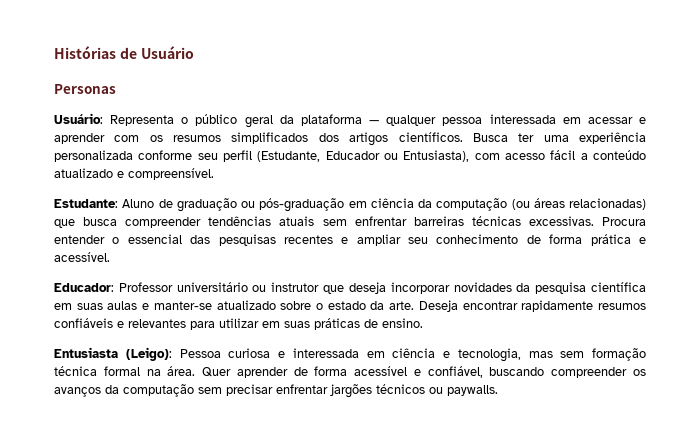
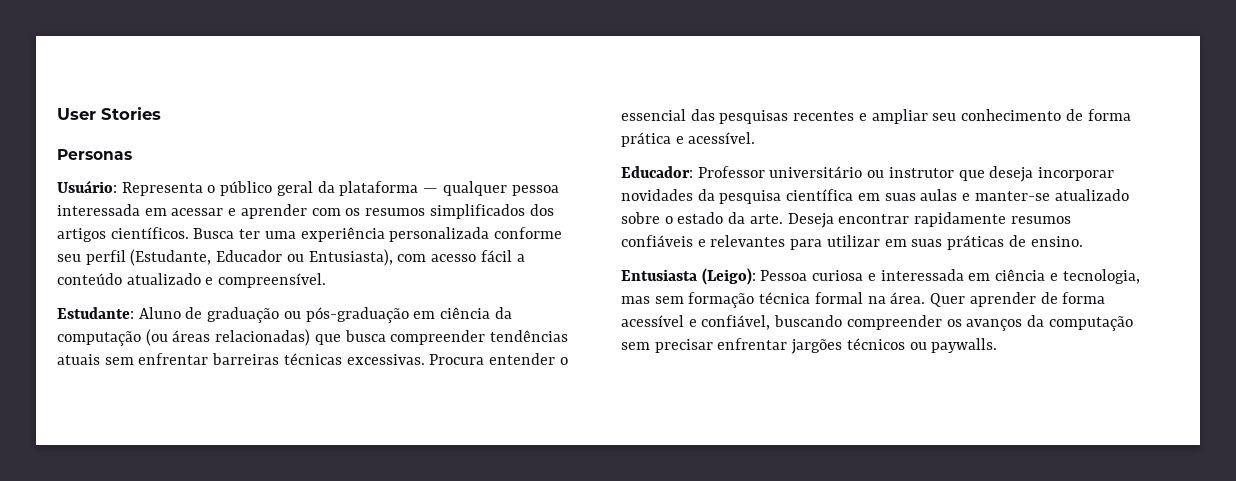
- Histórias de Usuário
+ User Stories

